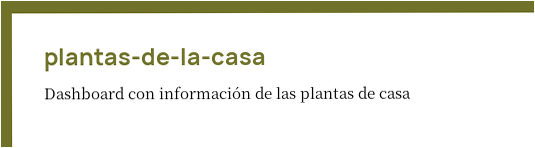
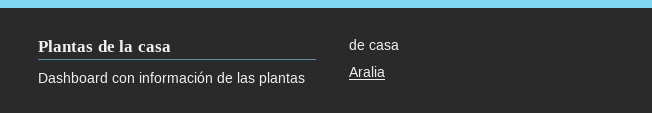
- plantas-de-la-casa
+ Plantas de la casa
+ Aralia

